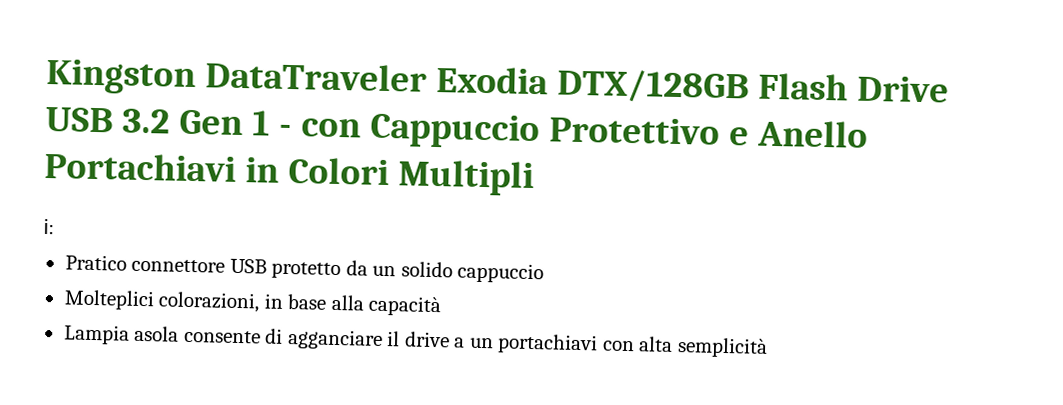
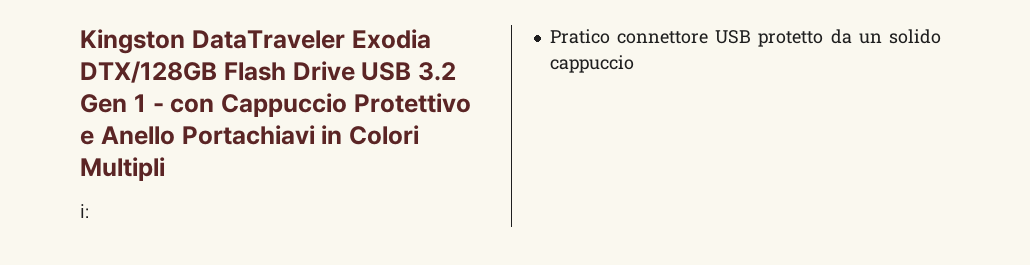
- Molteplici colorazioni, in base alla capacità
- Lampia asola consente di agganciare il drive a un portachiavi con alta semplicità

